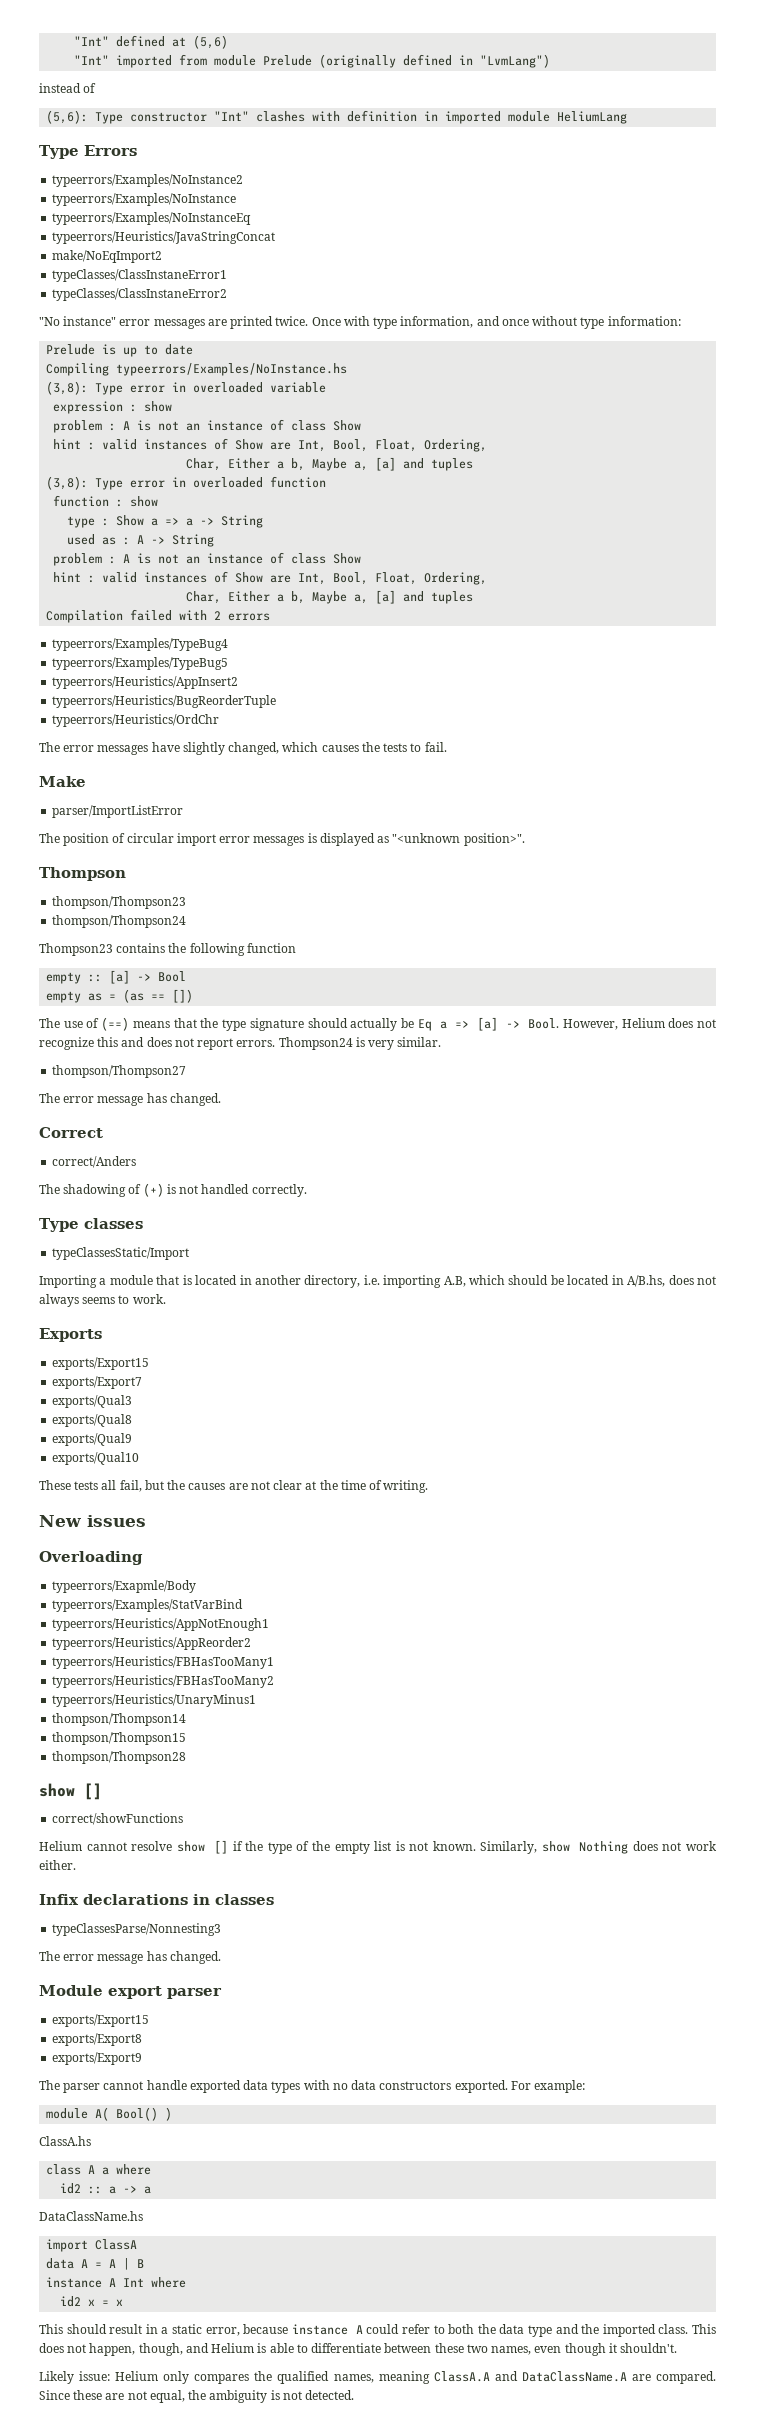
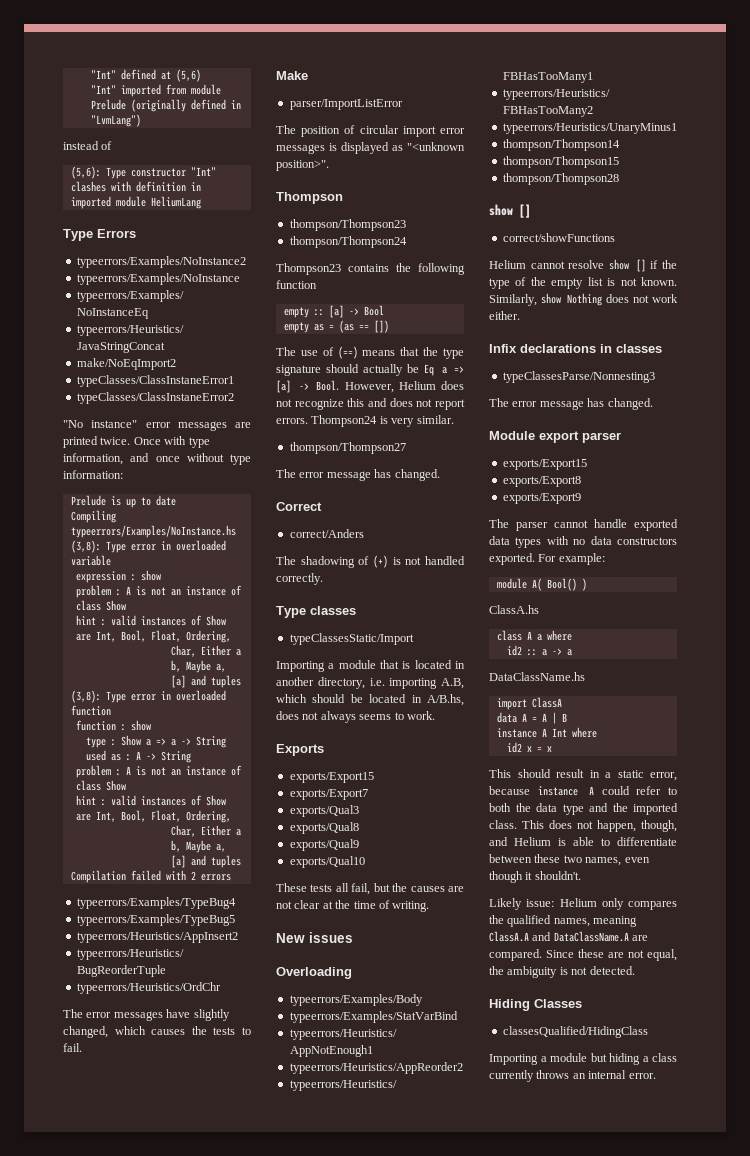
- typeerrors/Exapmle/Body
+ typeerrors/Examples/Body
+ Hiding Classes
+ classesQualified/HidingClass
+ Importing a module but hiding a class currently throws an internal error.

